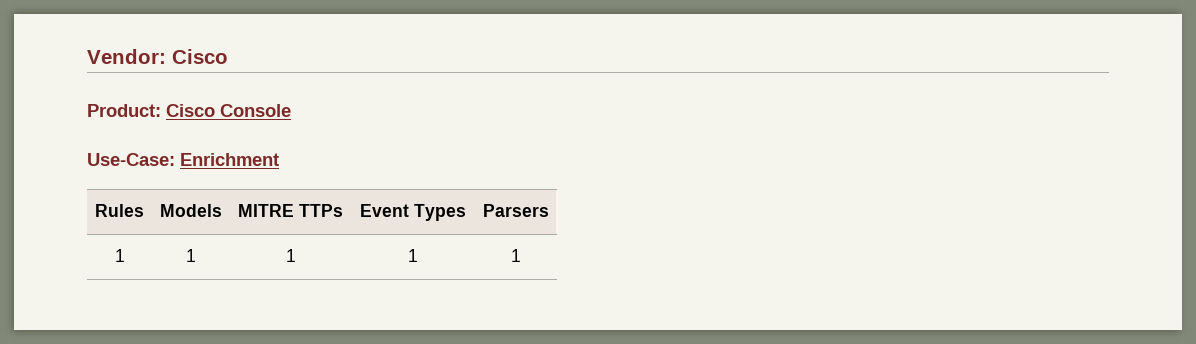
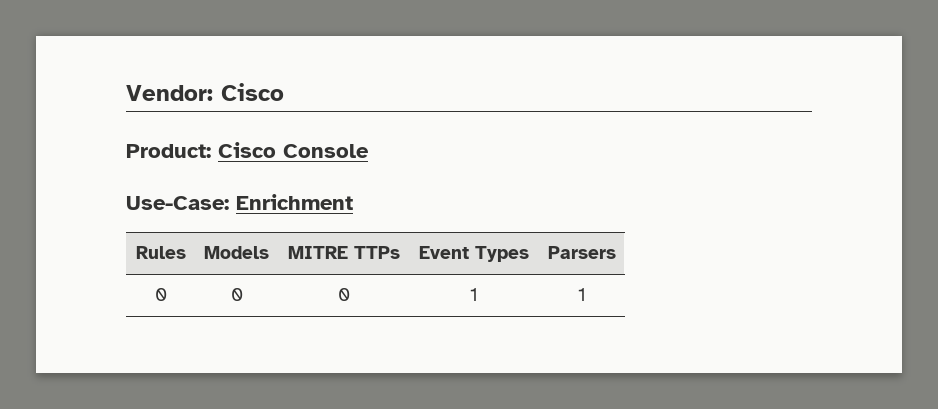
- 1 | 1 | 1 | 1 | 1
+ 0 | 0 | 0 | 1 | 1

